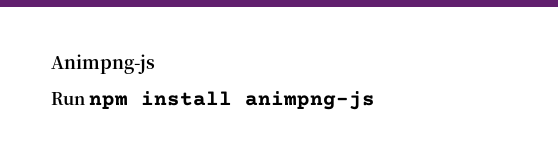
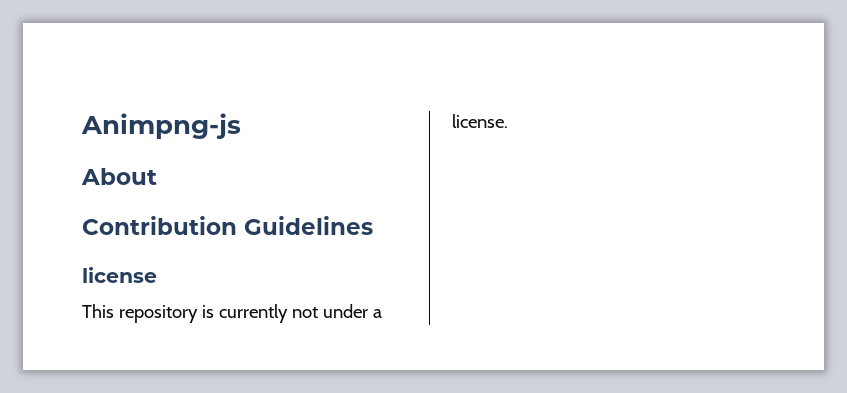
- Run npm install animpng-js
+ About
+ Contribution Guidelines
+ license
+ This repository is currently not under a license.

